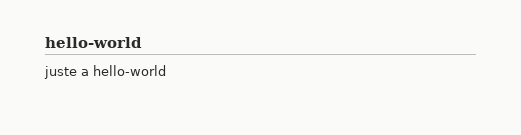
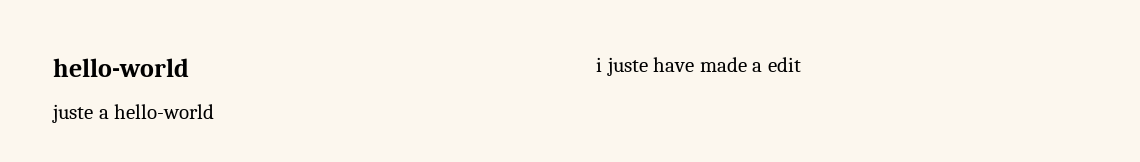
+ i juste have made a edit

